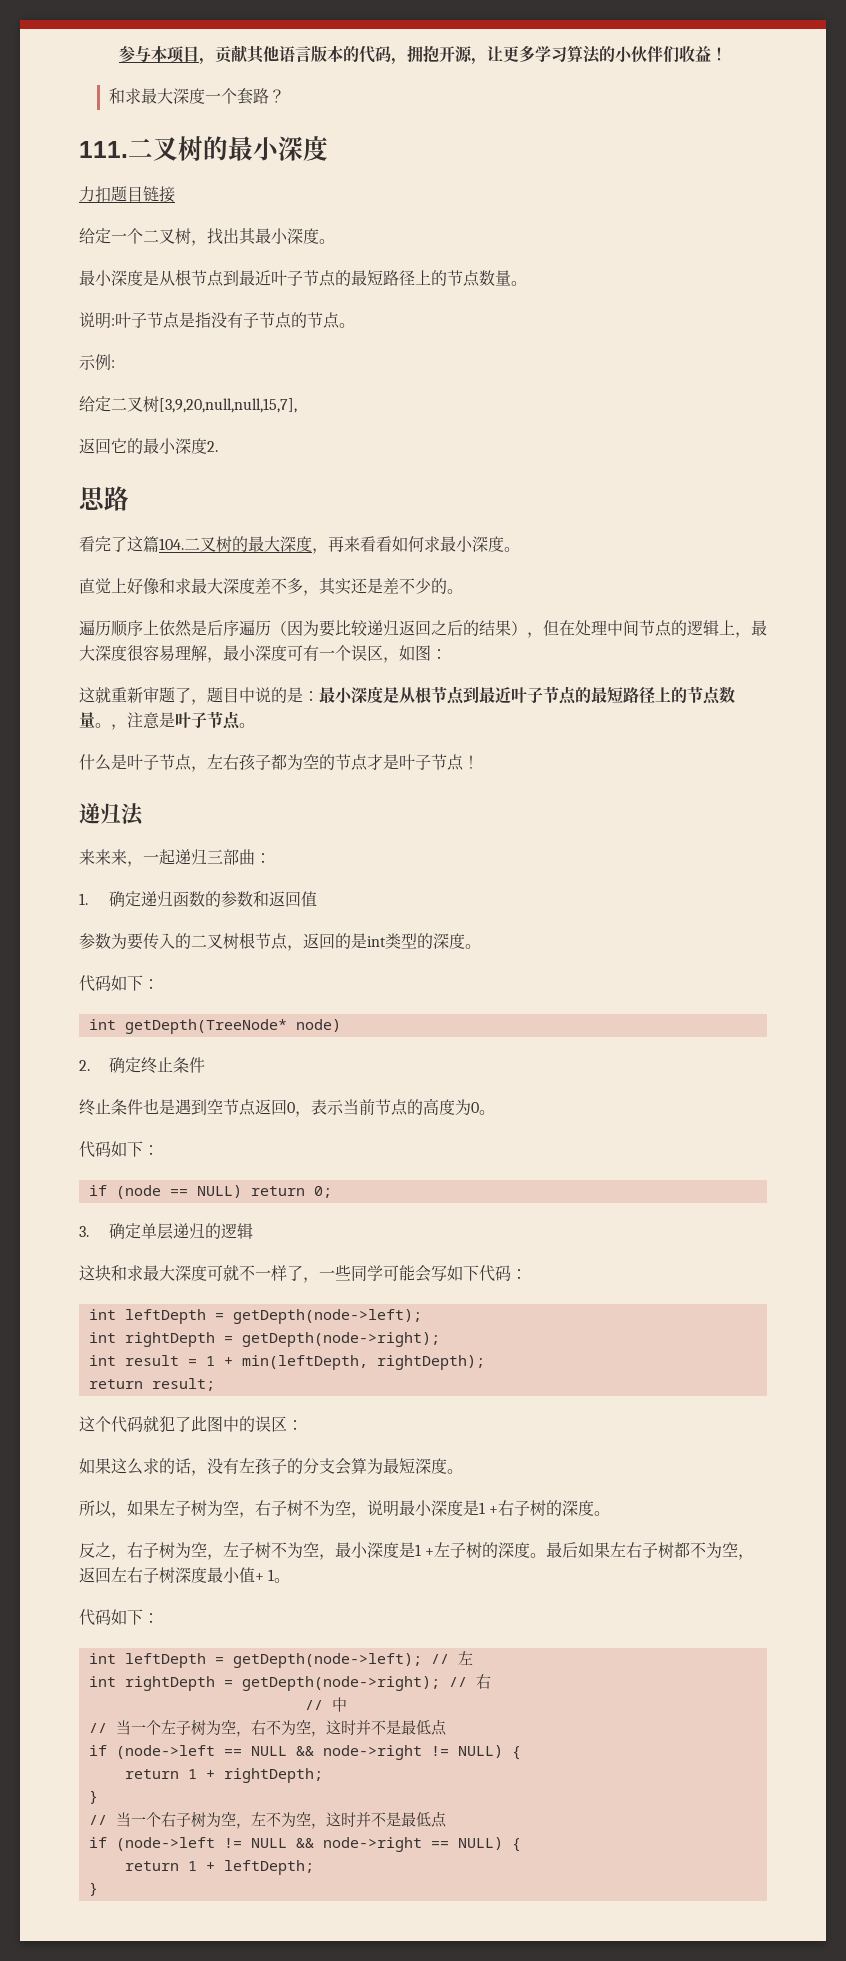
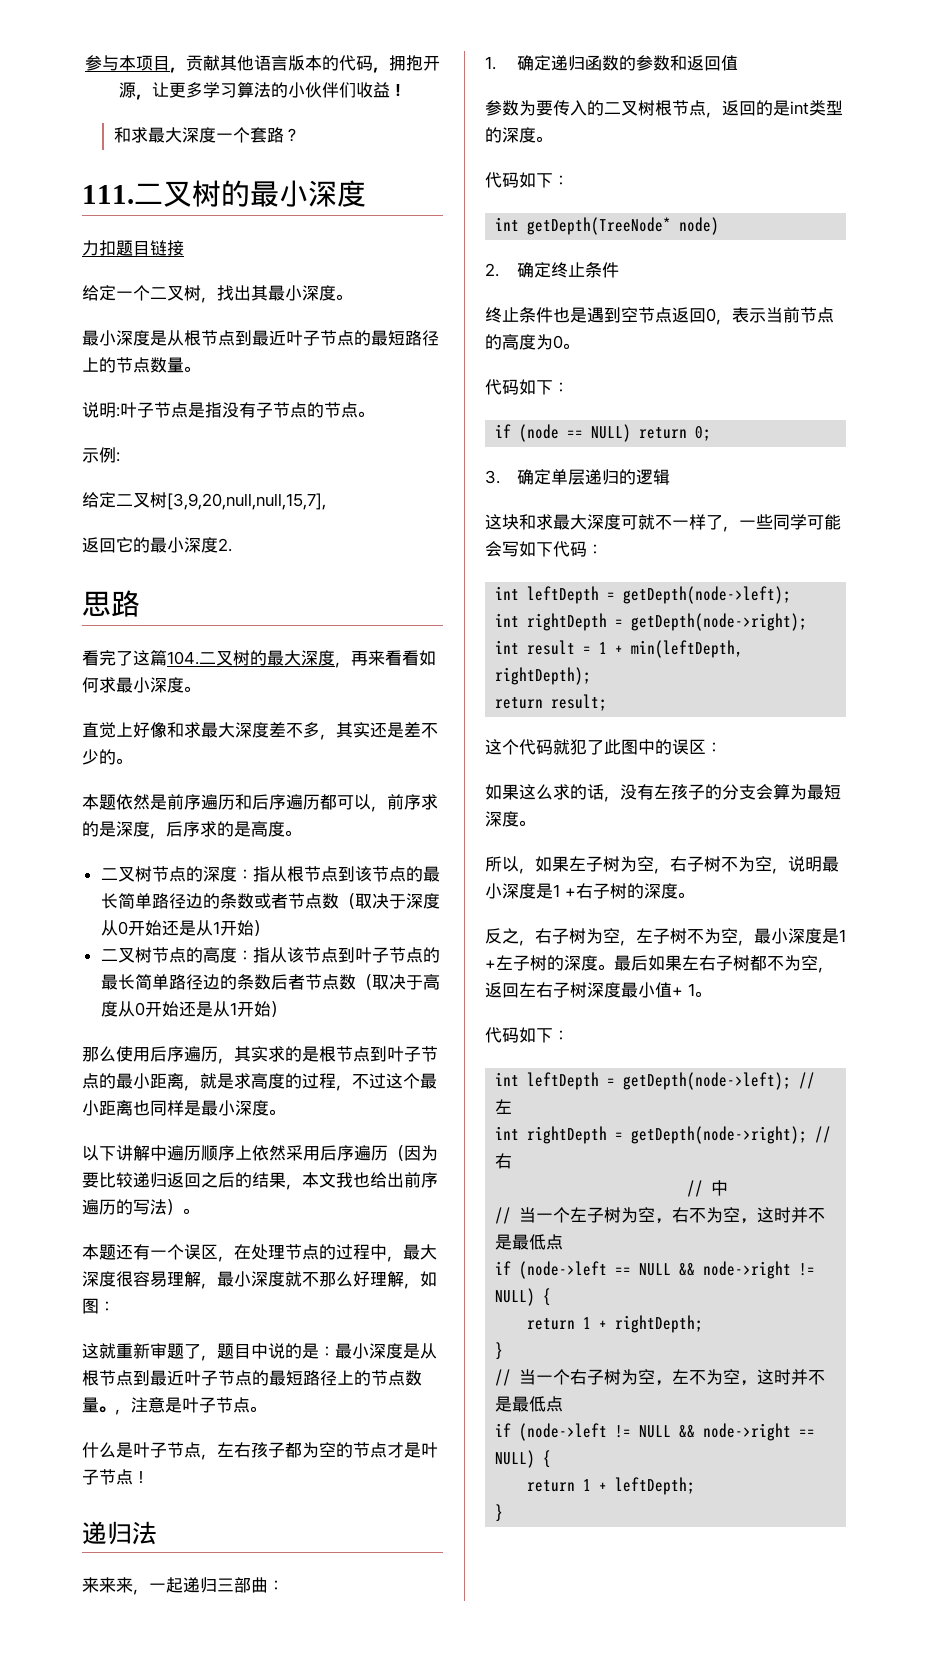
- 遍历顺序上依然是后序遍历（因为要比较递归返回之后的结果），但在处理中间节点的逻辑上，最大深度很容易理解，最小深度可有一个误区，如图：
+ 本题依然是前序遍历和后序遍历都可以，前序求的是深度，后序求的是高度。
+ 二叉树节点的深度：指从根节点到该节点的最长简单路径边的条数或者节点数（取决于深度从0开始还是从1开始）
+ 二叉树节点的高度：指从该节点到叶子节点的最长简单路径边的条数后者节点数（取决于高度从0开始还是从1开始）
+ 那么使用后序遍历，其实求的是根节点到叶子节点的最小距离，就是求高度的过程，不过这个最小距离也同样是最小深度。
+ 以下讲解中遍历顺序上依然采用后序遍历（因为要比较递归返回之后的结果，本文我也给出前序遍历的写法）。
+ 本题还有一个误区，在处理节点的过程中，最大深度很容易理解，最小深度就不那么好理解，如图：

